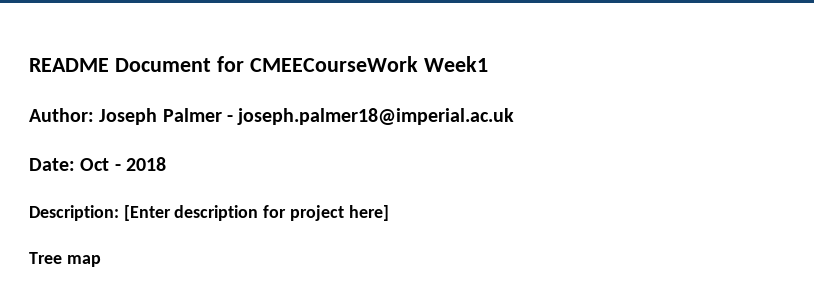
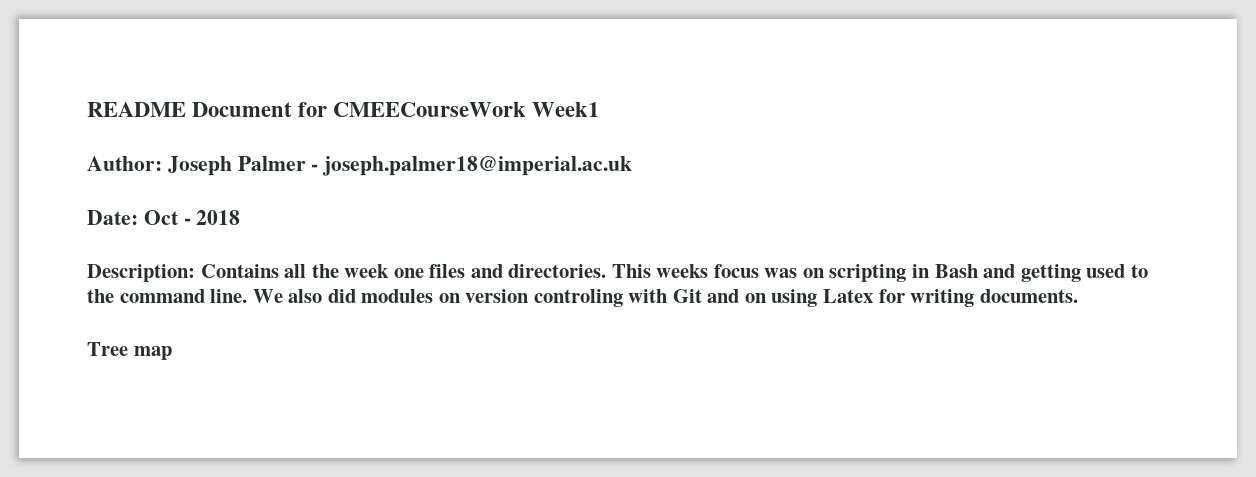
- Description: [Enter description for project here]
+ Description: Contains all the week one files and directories. This weeks focus was on scripting in Bash and getting used to the command line. We also did modules on version controling with Git and on using Latex for writing documents.

